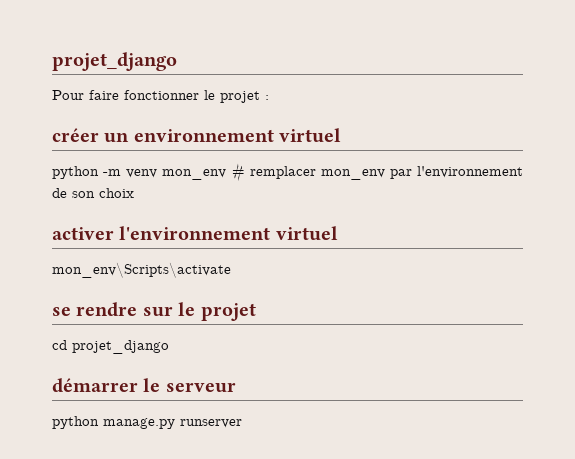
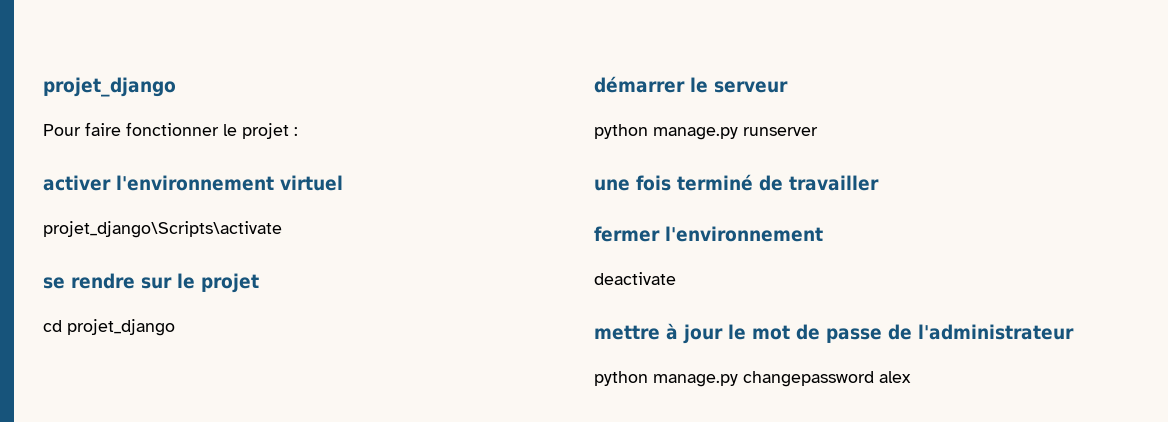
- créer un environnement virtuel
- python -m venv mon_env # remplacer mon_env par l'environnement de son choix
- mon_env\Scripts\activate
+ projet_django\Scripts\activate
+ une fois terminé de travailler
+ fermer l'environnement
+ deactivate
+ mettre à jour le mot de passe de l'administrateur
+ python manage.py changepassword alex

